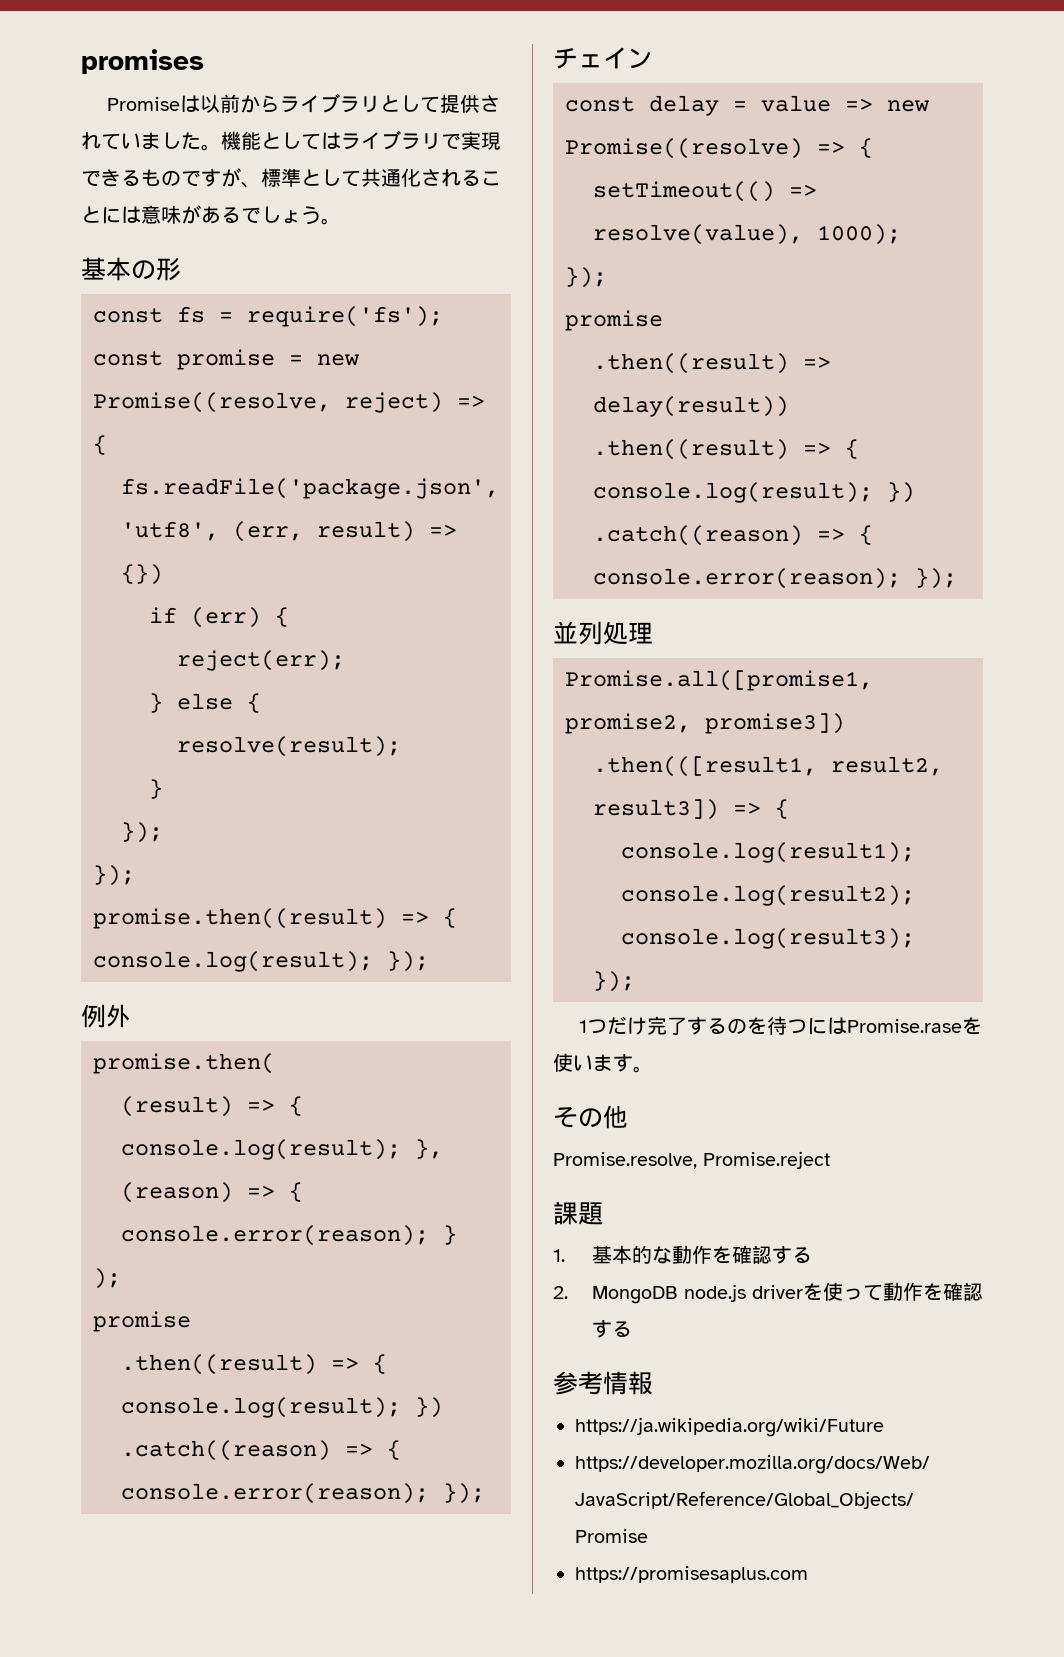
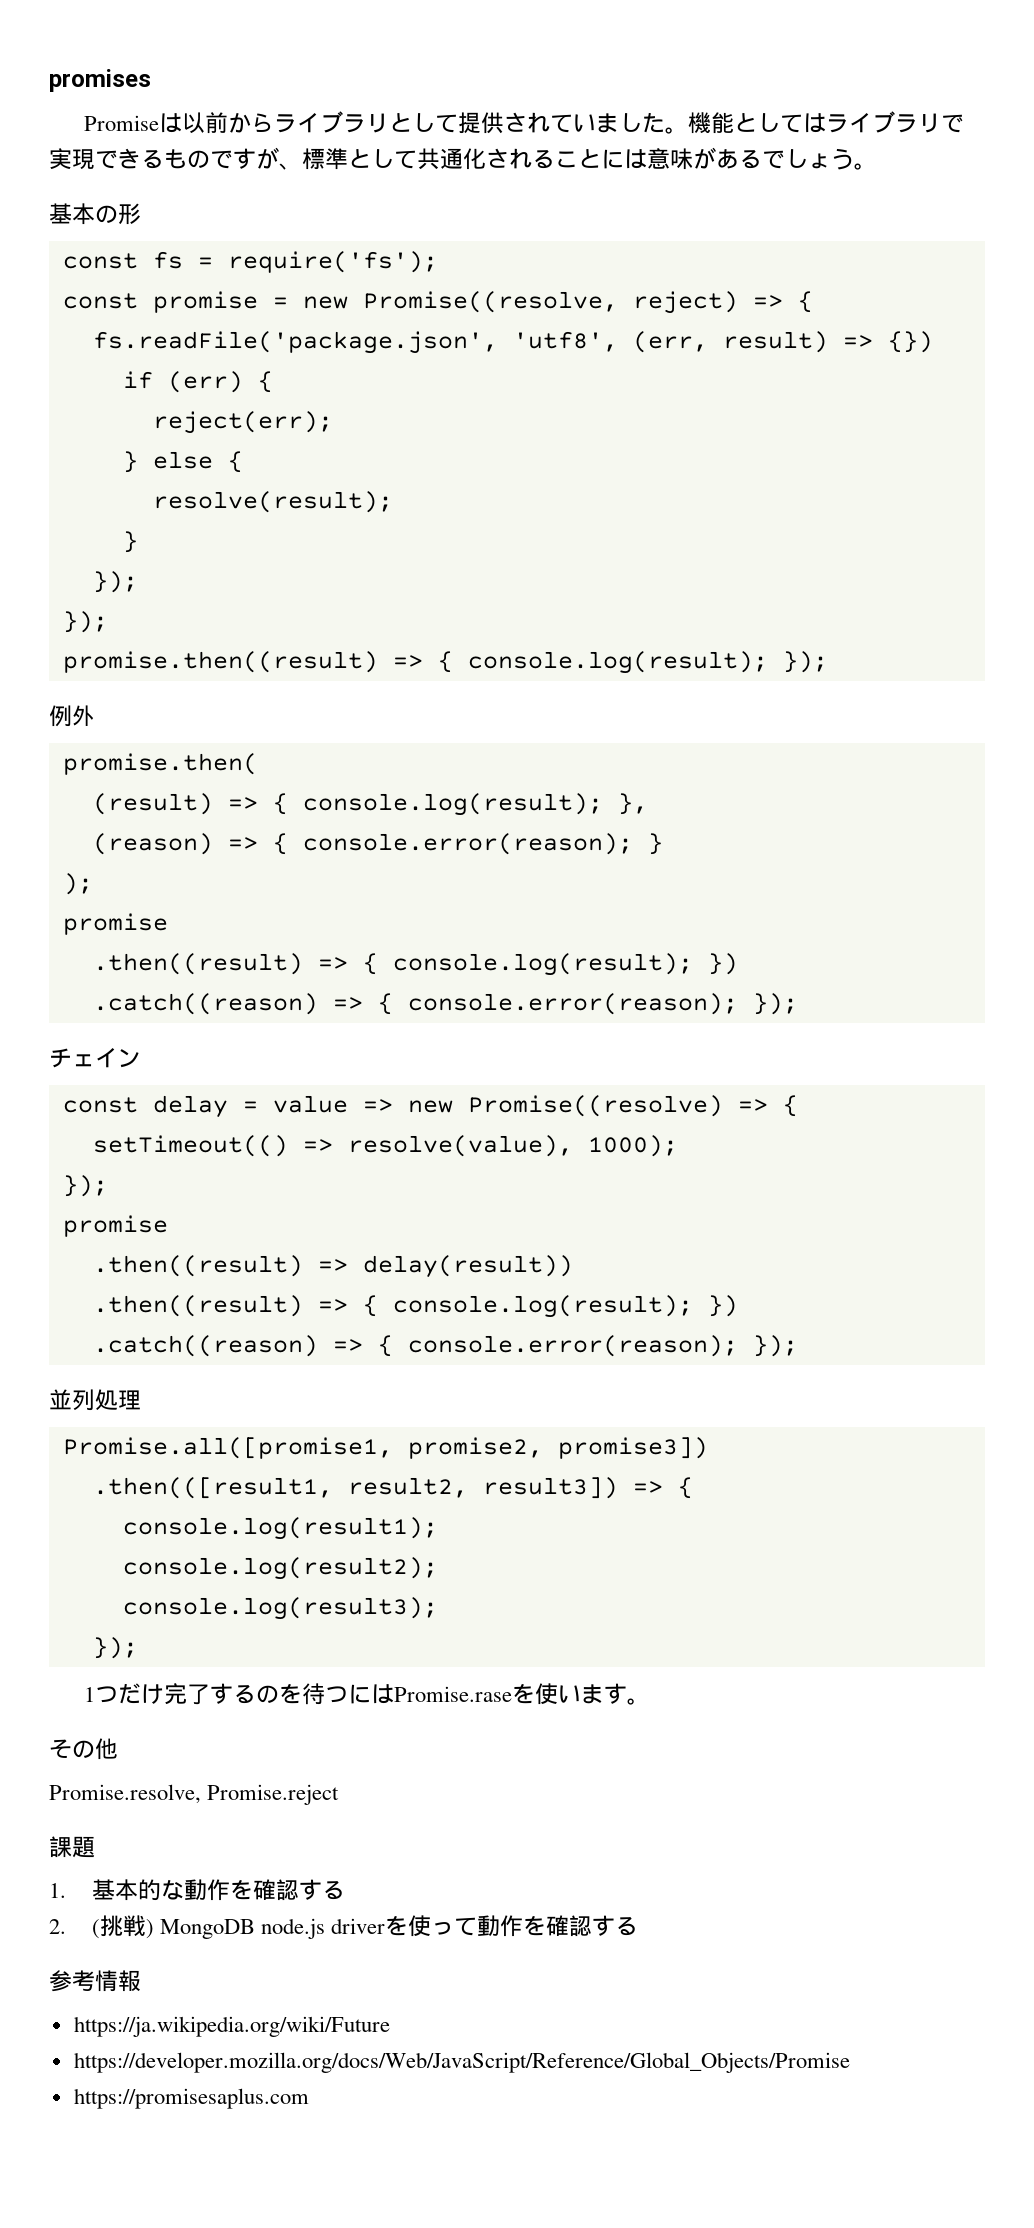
- 2. MongoDB node.js driverを使って動作を確認する
+ 2. (挑戦) MongoDB node.js driverを使って動作を確認する

